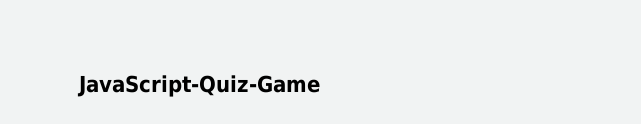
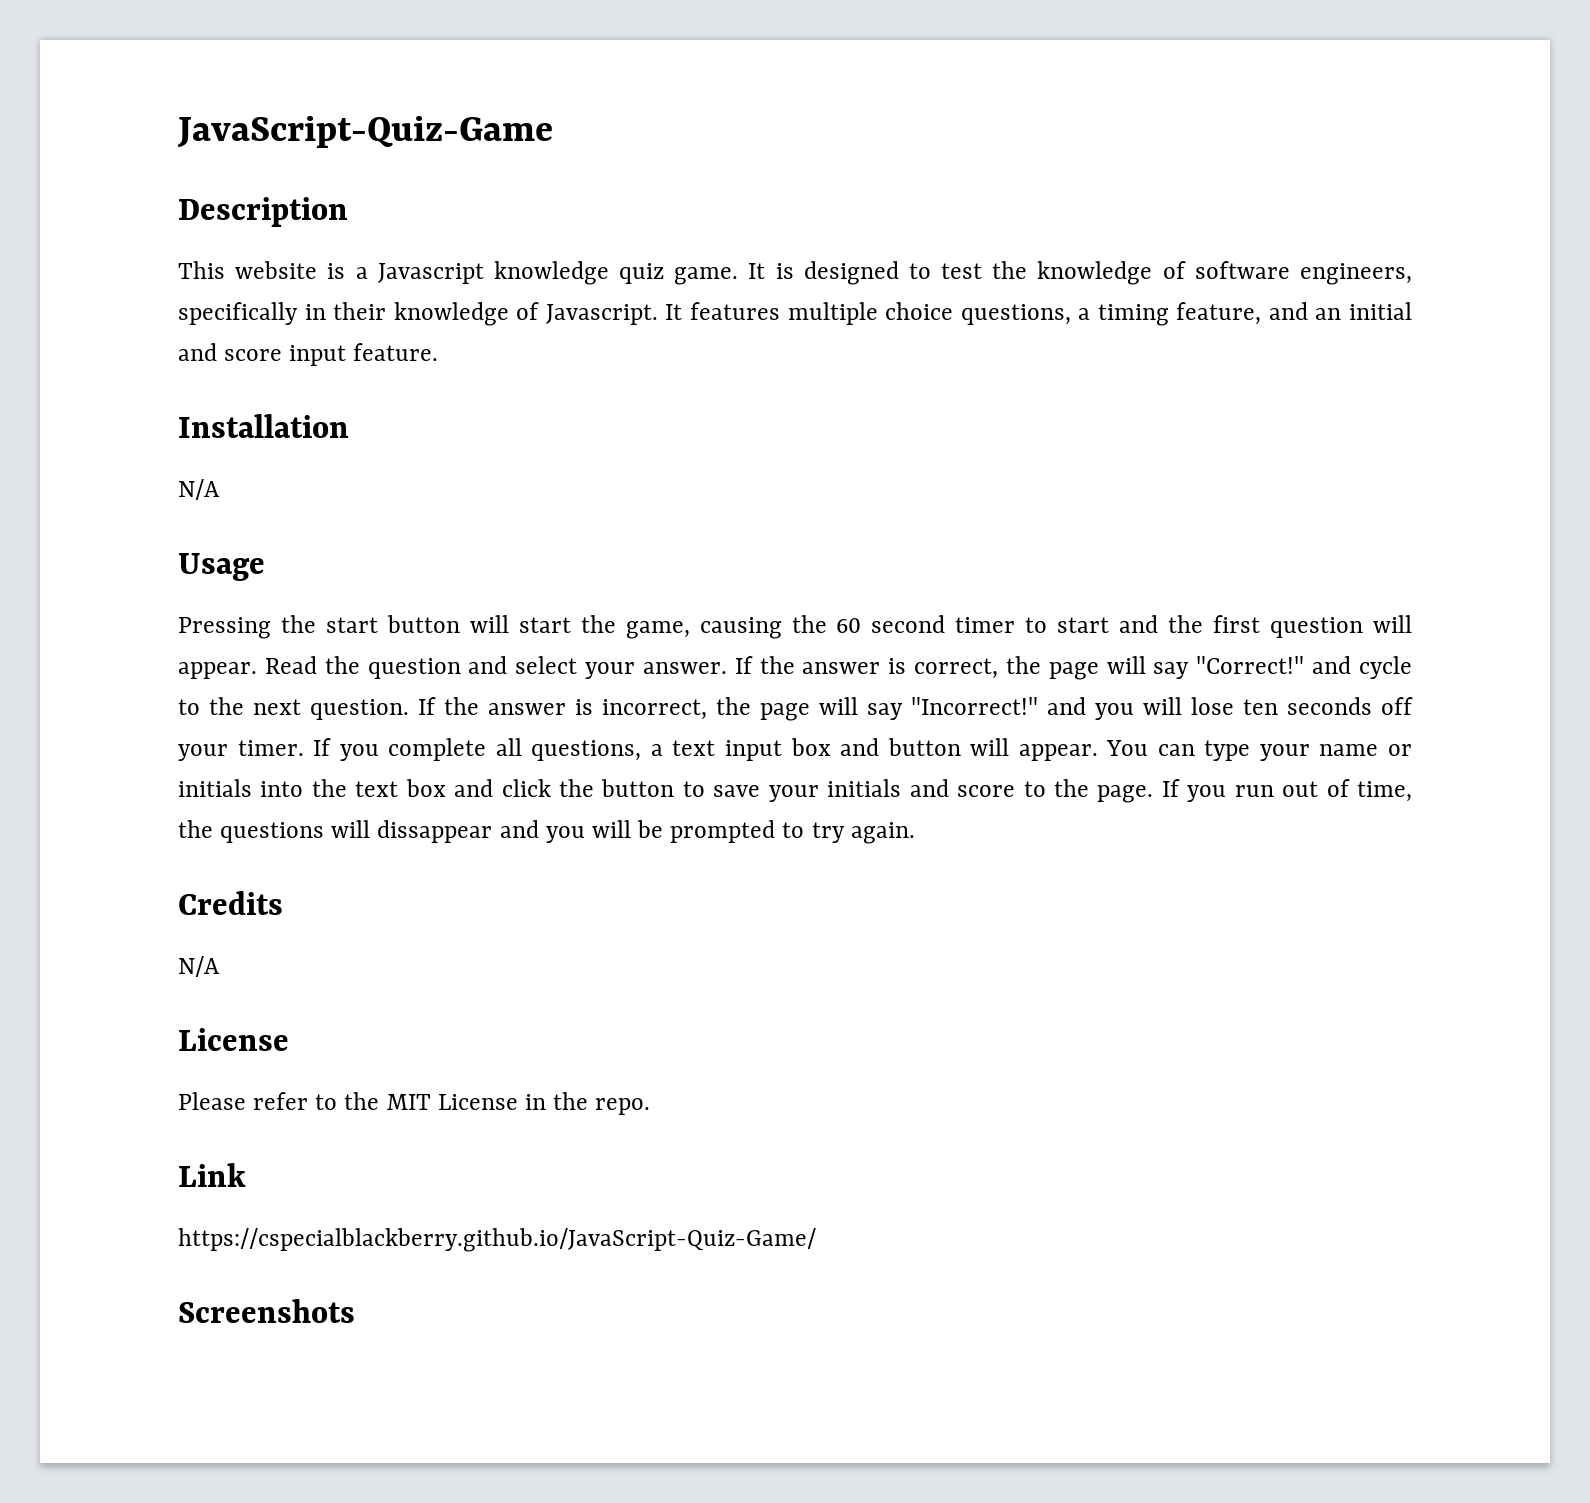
+ Description
+ This website is a Javascript knowledge quiz game. It is designed to test the knowledge of software engineers, specifically in their knowledge of Javascript. It features multiple choice questions, a timing feature, and an initial and score input feature.
+ Installation
+ N/A
+ Usage
+ Pressing the start button will start the game, causing the 60 second timer to start and the first question will appear. Read the question and select your answer. If the answer is correct, the page will say "Correct!" and cycle to the next question. If the answer is incorrect, the page will say "Incorrect!" and you will lose ten seconds off your timer. If you complete all questions, a text input box and button will appear. You can type your name or initials into the text box and click the button to save your initials and score to the page. If you run out of time, the questions will dissappear and you will be prompted to try again.
+ Credits
+ N/A
+ License
+ Please refer to the MIT License in the repo.
+ Link
+ https://cspecialblackberry.github.io/JavaScript-Quiz-Game/
+ Screenshots

